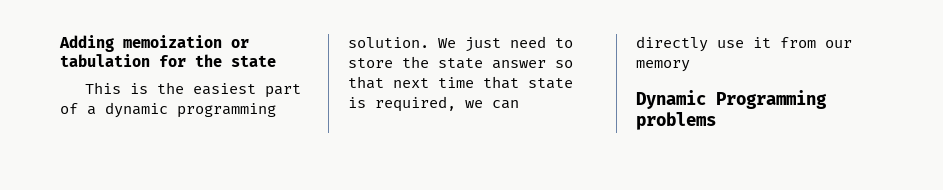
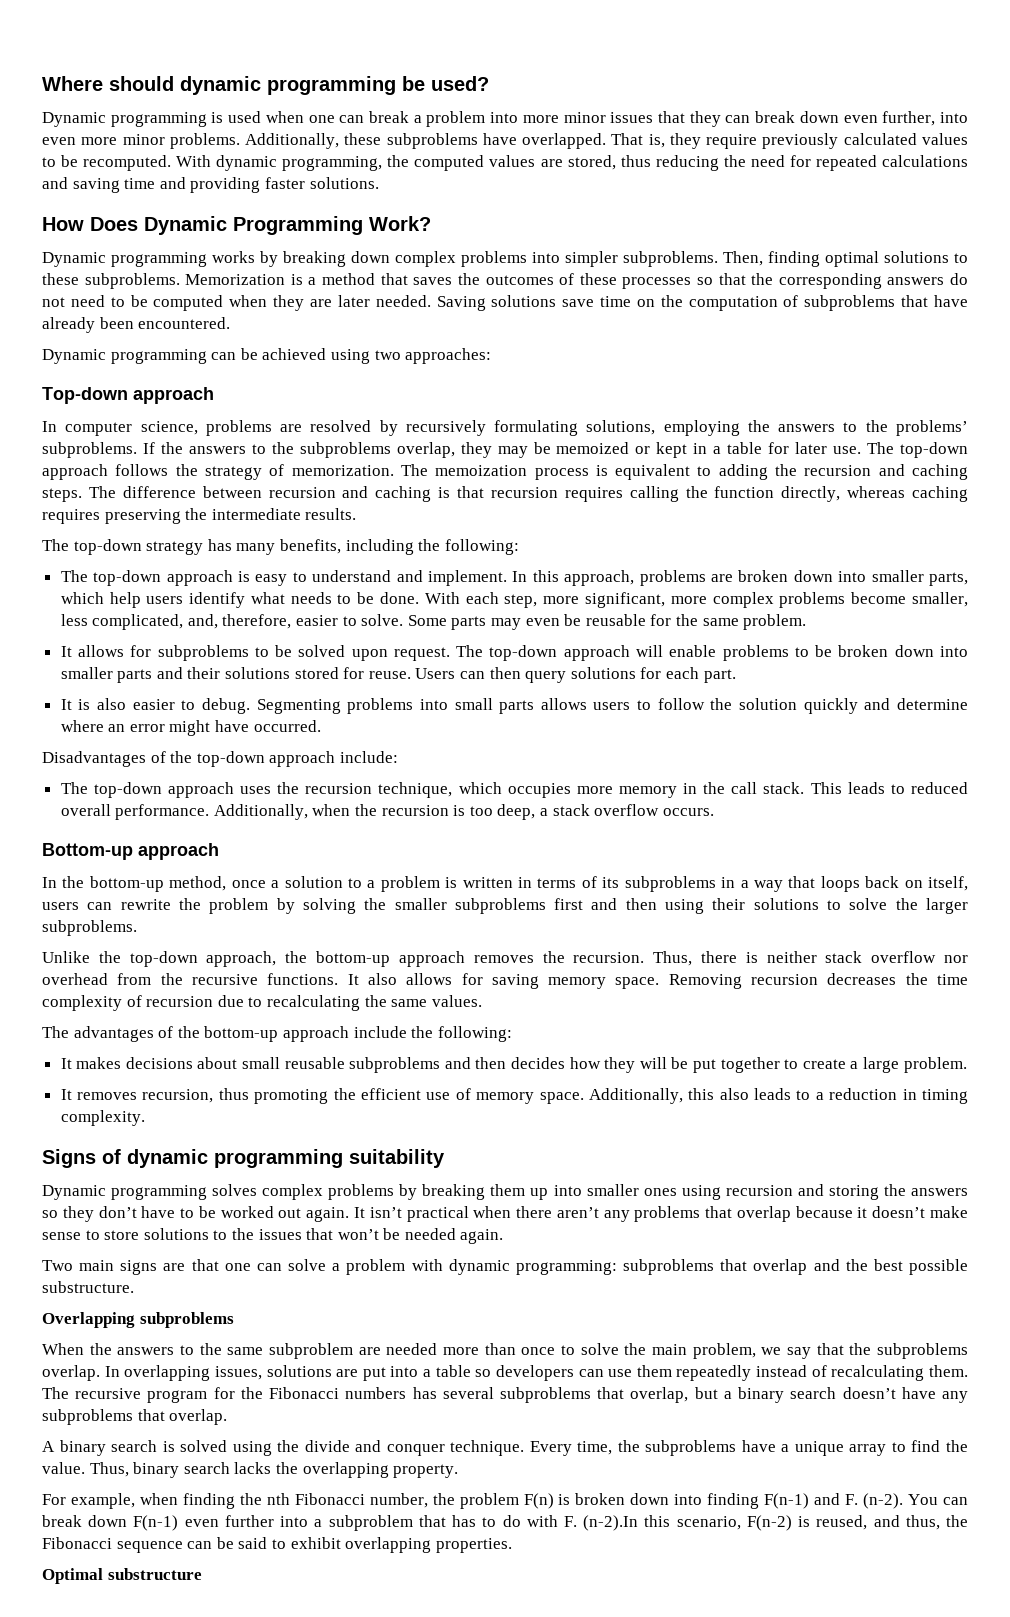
- Adding memoization or tabulation for the state
- This is the easiest part of a dynamic programming solution. We just need to store the state answer so that next time that state is required, we can directly use it from our memory
- Dynamic Programming problems
+ Where should dynamic programming be used?
+ Dynamic programming is used when one can break a problem into more minor issues that they can break down even further, into even more minor problems. Additionally, these subproblems have overlapped. That is, they require previously calculated values to be recomputed. With dynamic programming, the computed values are stored, thus reducing the need for repeated calculations and saving time and providing faster solutions.
+ How Does Dynamic Programming Work?
+ Dynamic programming works by breaking down complex problems into simpler subproblems. Then, finding optimal solutions to these subproblems. Memorization is a method that saves the outcomes of these processes so that the corresponding answers do not need to be computed when they are later needed. Saving solutions save time on the computation of subproblems that have already been encountered.
+ Dynamic programming can be achieved using two approaches:
+ Top-down approach
+ In computer science, problems are resolved by recursively formulating solutions, employing the answers to the problems’ subproblems. If the answers to the subproblems overlap, they may be memoized or kept in a table for later use. The top-down approach follows the strategy of memorization. The memoization process is equivalent to adding the recursion and caching steps. The difference between recursion and caching is that recursion requires calling the function directly, whereas caching requires preserving the intermediate results.
+ The top-down strategy has many benefits, including the following:
+ The top-down approach is easy to understand and implement. In this approach, problems are broken down into smaller parts, which help users identify what needs to be done. With each step, more significant, more complex problems become smaller, less complicated, and, therefore, easier to solve. Some parts may even be reusable for the same problem.
+ It allows for subproblems to be solved upon request. The top-down approach will enable problems to be broken down into smaller parts and their solutions stored for reuse. Users can then query solutions for each part.
+ It is also easier to debug. Segmenting problems into small parts allows users to follow the solution quickly and determine where an error might have occurred.
+ Disadvantages of the top-down approach include:
+ The top-down approach uses the recursion technique, which occupies more memory in the call stack. This leads to reduced overall performance. Additionally, when the recursion is too deep, a stack overflow occurs.
+ Bottom-up approach
+ In the bottom-up method, once a solution to a problem is written in terms of its subproblems in a way that loops back on itself, users can rewrite the problem by solving the smaller subproblems first and then using their solutions to solve the larger subproblems.
+ Unlike the top-down approach, the bottom-up approach removes the recursion. Thus, there is neither stack overflow nor overhead from the recursive functions. It also allows for saving memory space. Removing recursion decreases the time complexity of recursion due to recalculating the same values.
+ The advantages of the bottom-up approach include the following:
+ It makes decisions about small reusable subproblems and then decides how they will be put together to create a large problem.
+ It removes recursion, thus promoting the efficient use of memory space. Additionally, this also leads to a reduction in timing complexity.
+ Signs of dynamic programming suitability
+ Dynamic programming solves complex problems by breaking them up into smaller ones using recursion and storing the answers so they don’t have to be worked out again. It isn’t practical when there aren’t any problems that overlap because it doesn’t make sense to store solutions to the issues that won’t be needed again.
+ Two main signs are that one can solve a problem with dynamic programming: subproblems that overlap and the best possible substructure.
+ Overlapping subproblems
+ When the answers to the same subproblem are needed more than once to solve the main problem, we say that the subproblems overlap. In overlapping issues, solutions are put into a table so developers can use them repeatedly instead of recalculating them. The recursive program for the Fibonacci numbers has several subproblems that overlap, but a binary search doesn’t have any subproblems that overlap.
+ A binary search is solved using the divide and conquer technique. Every time, the subproblems have a unique array to find the value. Thus, binary search lacks the overlapping property.
+ For example, when finding the nth Fibonacci number, the problem F(n) is broken down into finding F(n-1) and F. (n-2). You can break down F(n-1) even further into a subproblem that has to do with F. (n-2).In this scenario, F(n-2) is reused, and thus, the Fibonacci sequence can be said to exhibit overlapping properties.
+ Optimal substructure

